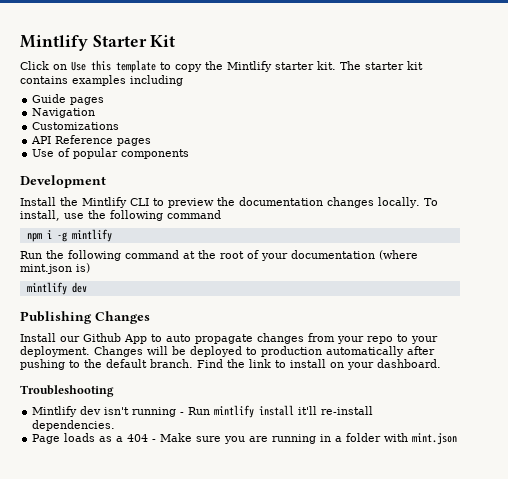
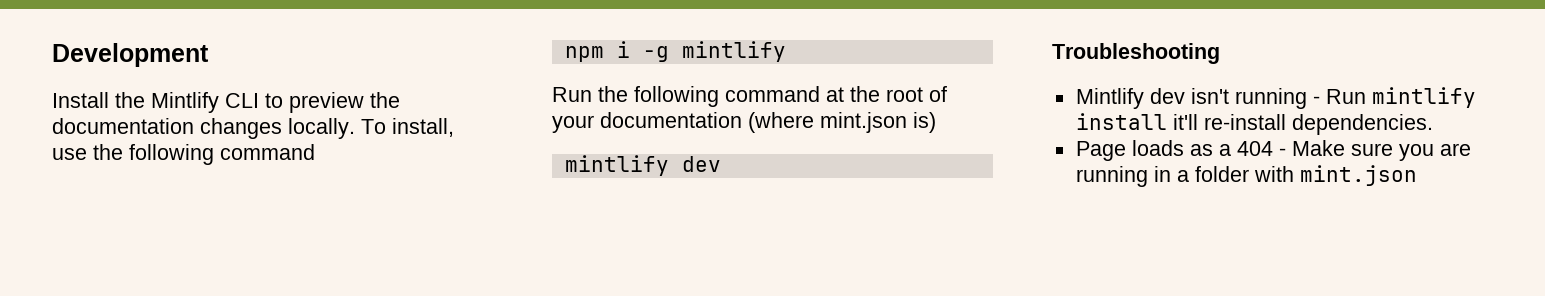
- Mintlify Starter Kit
- Click on Use this template to copy the Mintlify starter kit. The starter kit contains examples including
- Guide pages
- Navigation
- Customizations
- API Reference pages
- Use of popular components
- Publishing Changes
- Install our Github App to auto propagate changes from your repo to your deployment. Changes will be deployed to production automatically after pushing to the default branch. Find the link to install on your dashboard.

